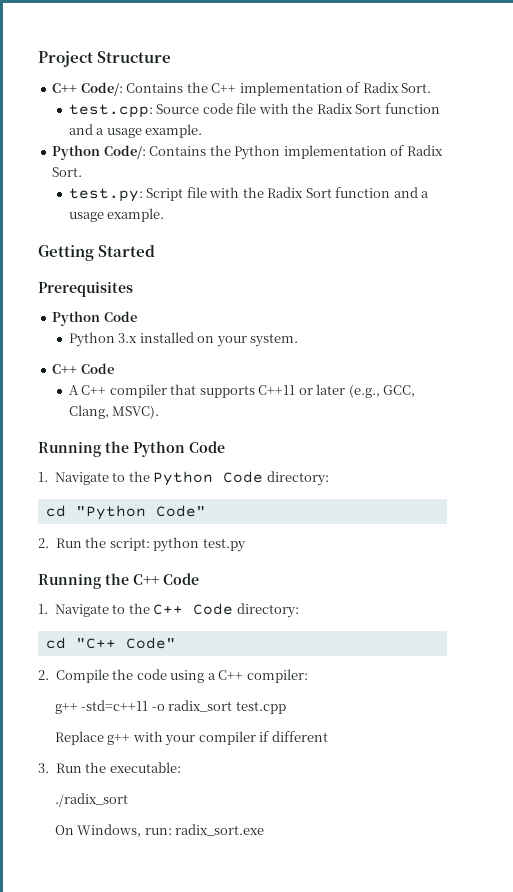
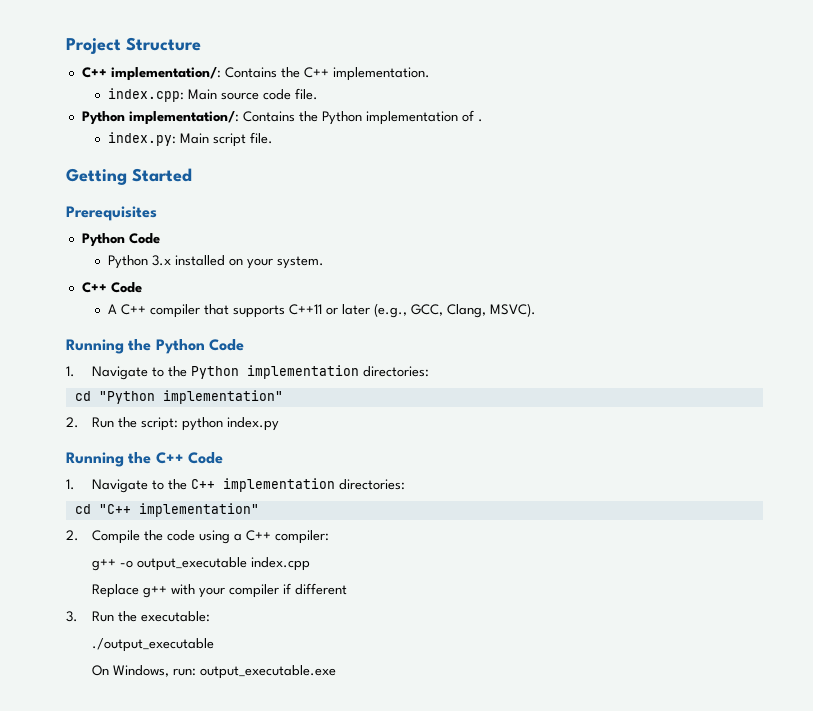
- C++ Code/: Contains the C++ implementation of Radix Sort.
- test.cpp: Source code file with the Radix Sort function and a usage example.
- Python Code/: Contains the Python implementation of Radix Sort.
- test.py: Script file with the Radix Sort function and a usage example.
+ C++ implementation/: Contains the C++ implementation.
+ index.cpp: Main source code file.
+ Python implementation/: Contains the Python implementation of .
+ index.py: Main script file.
- 1. Navigate to the Python Code directory:
+ 1. Navigate to the Python implementation directories:
- cd "Python Code"
+ cd "Python implementation"
- 2. Run the script: python test.py
+ 2. Run the script: python index.py
- 1. Navigate to the C++ Code directory:
+ 1. Navigate to the C++ implementation directories:
- cd "C++ Code"
+ cd "C++ implementation"
- g++ -std=c++11 -o radix_sort test.cpp
+ g++ -o output_executable index.cpp
- ./radix_sort
+ ./output_executable
- On Windows, run: radix_sort.exe
+ On Windows, run: output_executable.exe

